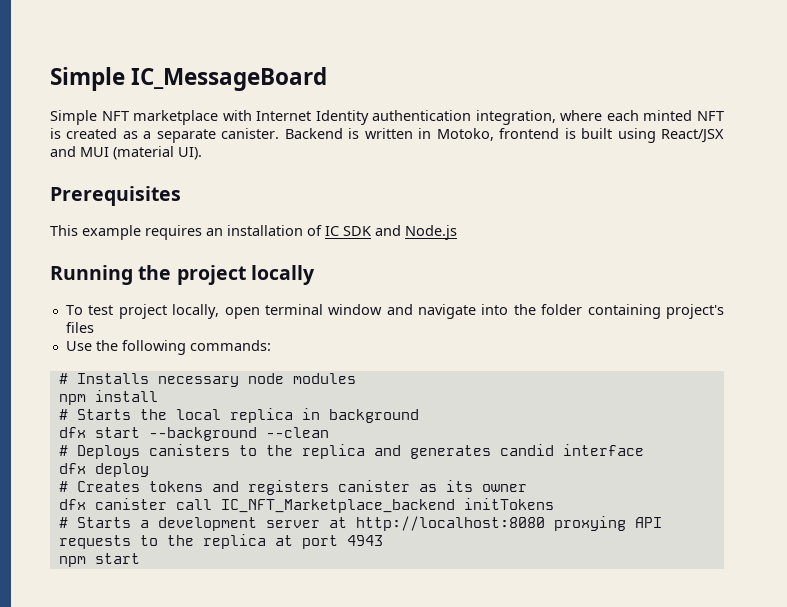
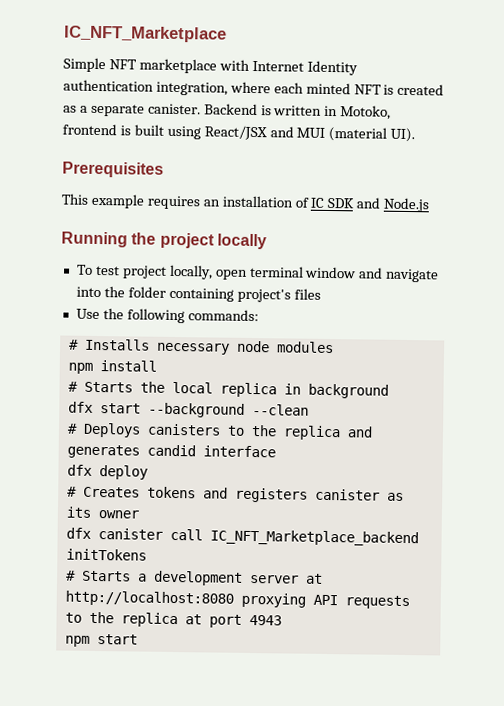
- Simple IC_MessageBoard
+ IC_NFT_Marketplace

